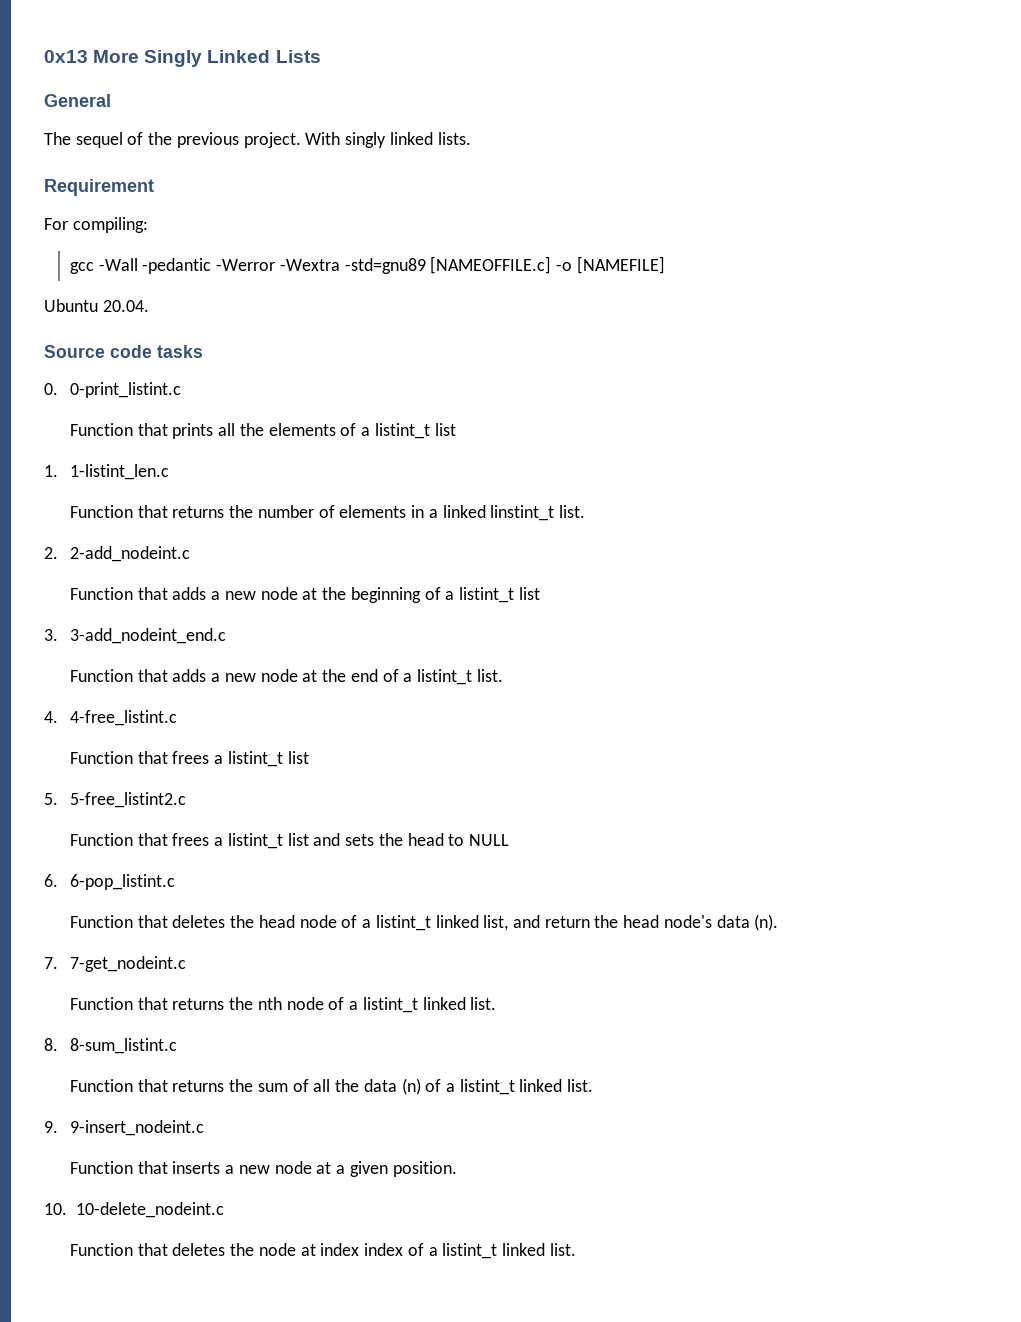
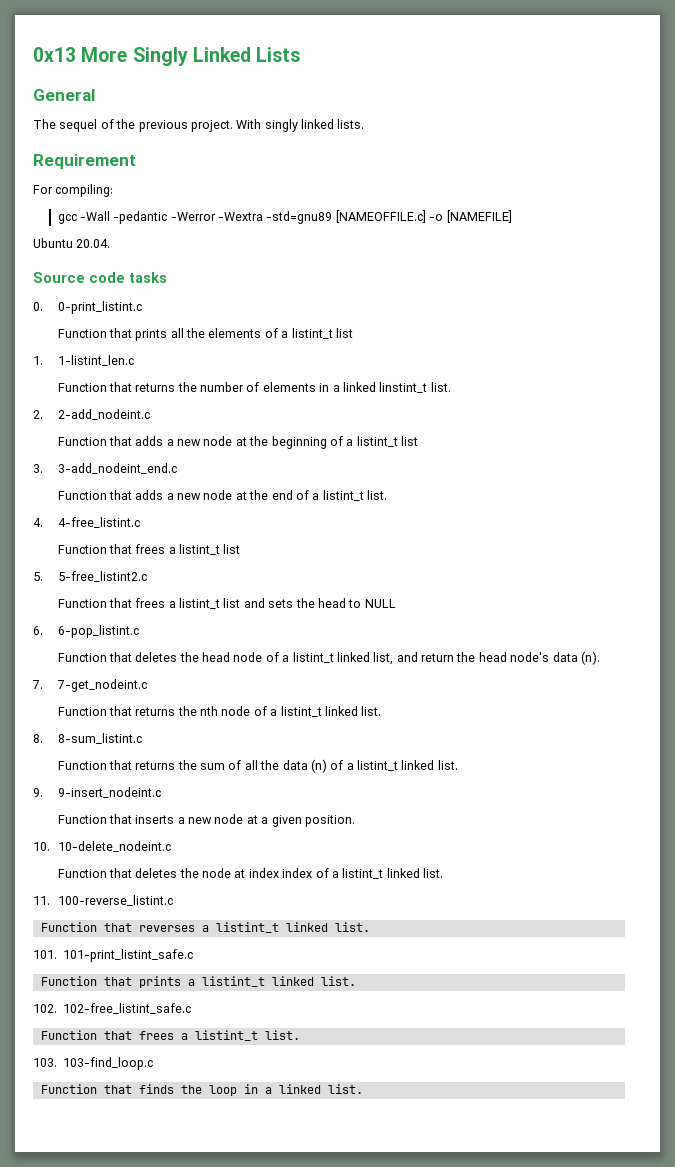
+ 11. 100-reverse_listint.c
+ Function that reverses a listint_t linked list.
+ 101. 101-print_listint_safe.c
+ Function that prints a listint_t linked list.
+ 102. 102-free_listint_safe.c
+ Function that frees a listint_t list.
+ 103. 103-find_loop.c
+ Function that finds the loop in a linked list.

